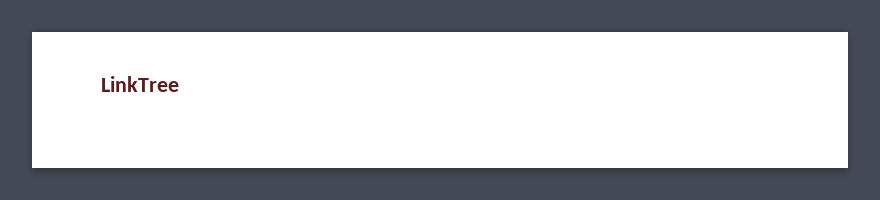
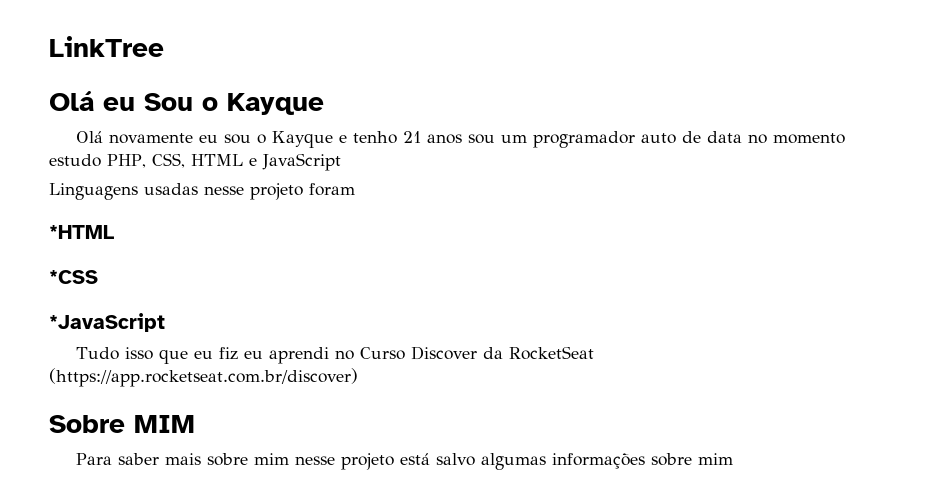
+ Olá eu Sou o Kayque
+ Olá novamente eu sou o Kayque e tenho 21 anos sou um programador auto de data no momento estudo PHP, CSS, HTML e JavaScript
+ Linguagens usadas nesse projeto foram
+ *HTML
+ *CSS
+ *JavaScript
+ Tudo isso que eu fiz eu aprendi no Curso Discover da RocketSeat (https://app.rocketseat.com.br/discover)
+ Sobre MIM
+ Para saber mais sobre mim nesse projeto está salvo algumas informações sobre mim

